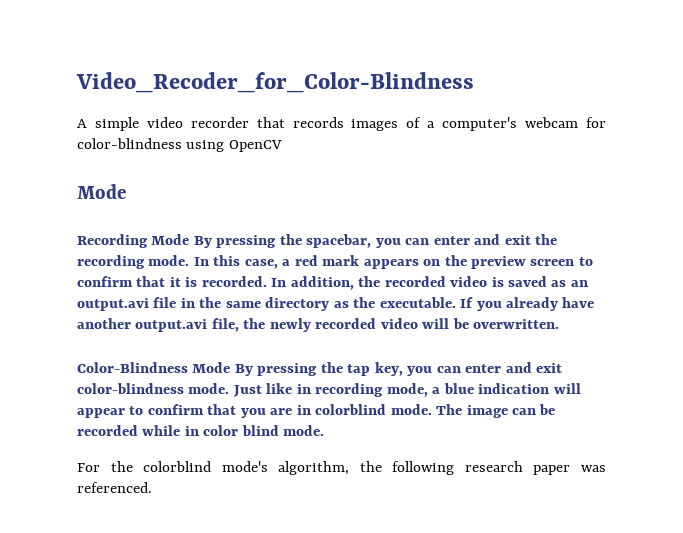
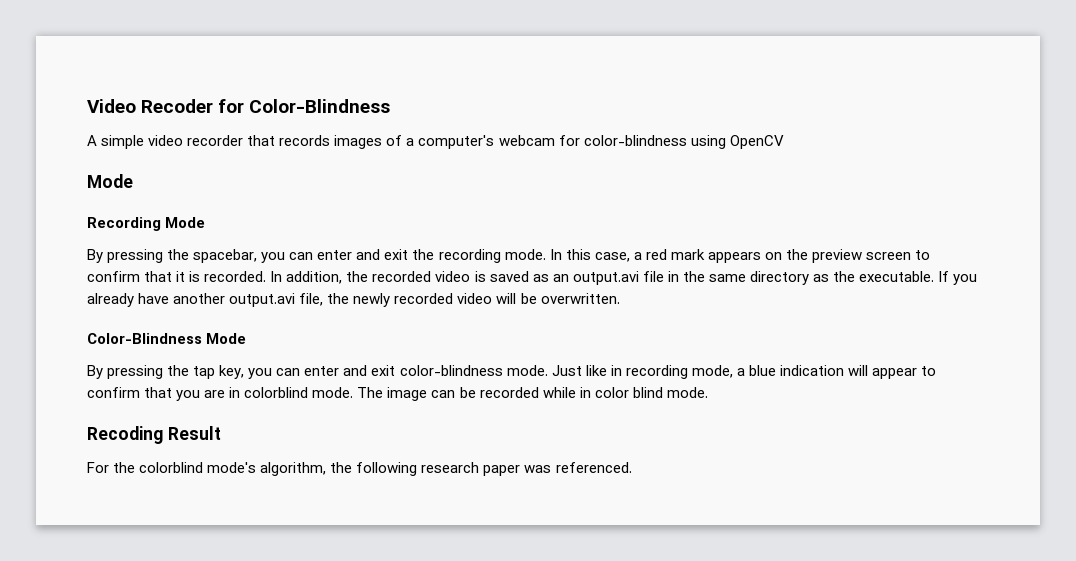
- Video_Recoder_for_Color-Blindness
+ Video Recoder for Color-Blindness
- Recording Mode By pressing the spacebar, you can enter and exit the recording mode.
+ Recording Mode
+ By pressing the spacebar, you can enter and exit the recording mode.
- Color-Blindness Mode By pressing the tap key, you can enter and exit color-blindness mode.
+ Color-Blindness Mode
+ By pressing the tap key, you can enter and exit color-blindness mode.
+ Recoding Result

